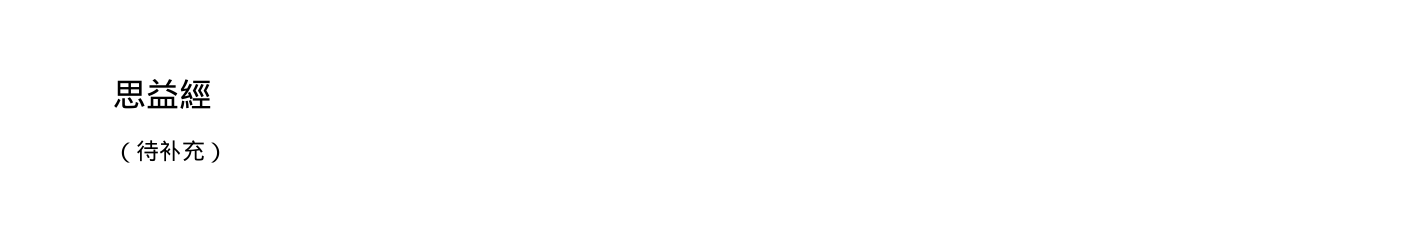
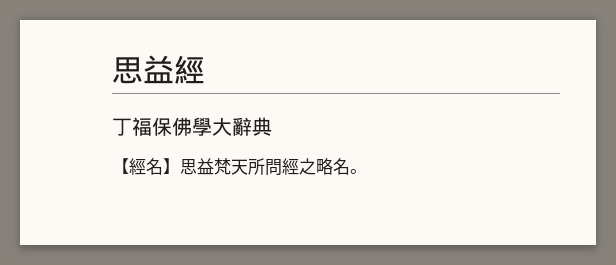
- （待补充）
+ 丁福保佛學大辭典
+ 【經名】思益梵天所問經之略名。

